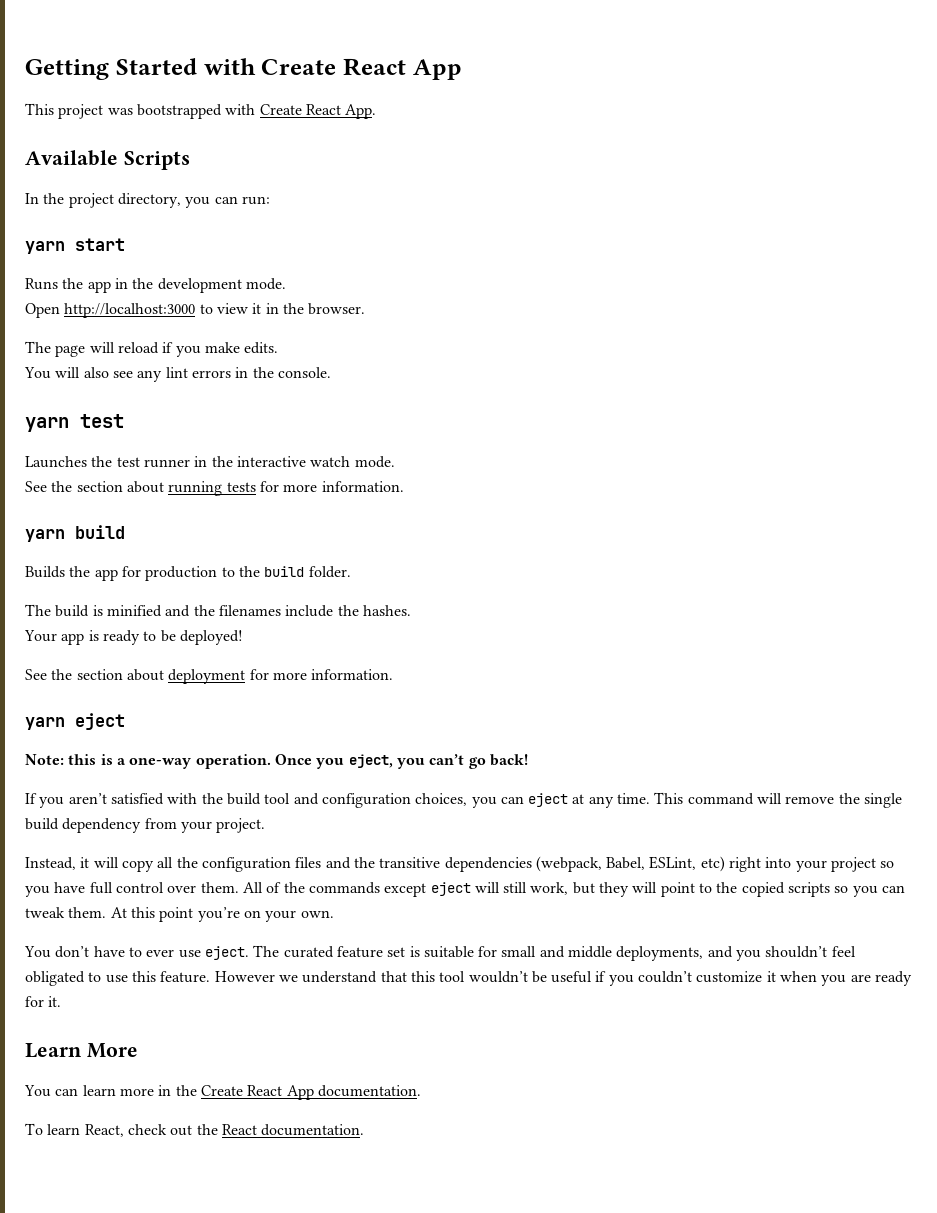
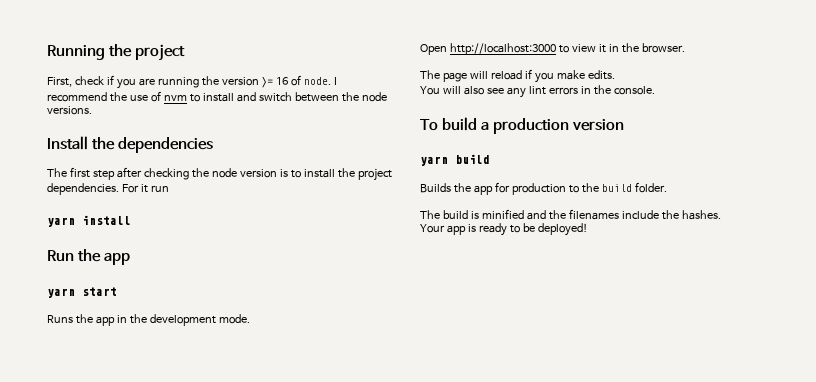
- Getting Started with Create React App
- This project was bootstrapped with Create React App.
- Available Scripts
- In the project directory, you can run:
+ Running the project
+ First, check if you are running the version >= 16 of node. I recommend the use of nvm to install and switch between the node versions.
+ Install the dependencies
+ The first step after checking the node version is to install the project dependencies. For it run
+ yarn install
+ Run the app
- yarn test
- Launches the test runner in the interactive watch mode.
- See the section about running tests for more information.
+ To build a production version
- See the section about deployment for more information.
- yarn eject
- Note: this is a one-way operation. Once you eject, you can’t go back!
- If you aren’t satisfied with the build tool and configuration choices, you can eject at any time. This command will remove the single build dependency from your project.
- Instead, it will copy all the configuration files and the transitive dependencies (webpack, Babel, ESLint, etc) right into your project so you have full control over them. All of the commands except eject will still work, but they will point to the copied scripts so you can tweak them. At this point you’re on your own.
- You don’t have to ever use eject. The curated feature set is suitable for small and middle deployments, and you shouldn’t feel obligated to use this feature. However we understand that this tool wouldn’t be useful if you couldn’t customize it when you are ready for it.
- Learn More
- You can learn more in the Create React App documentation.
- To learn React, check out the React documentation.

